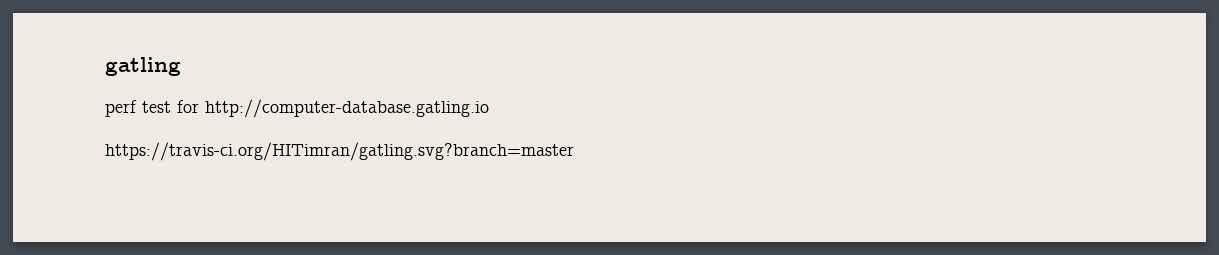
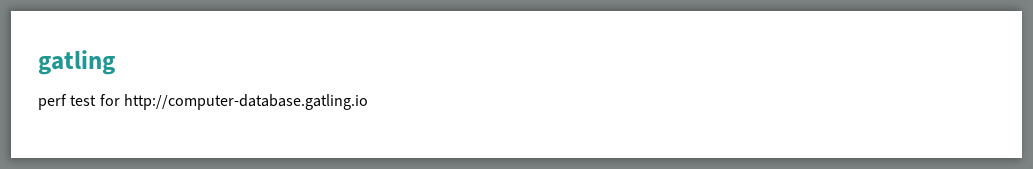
- https://travis-ci.org/HITimran/gatling.svg?branch=master

